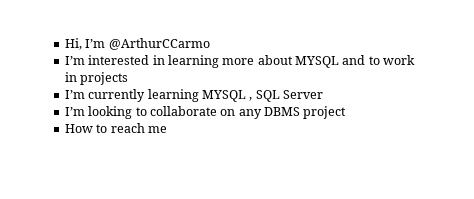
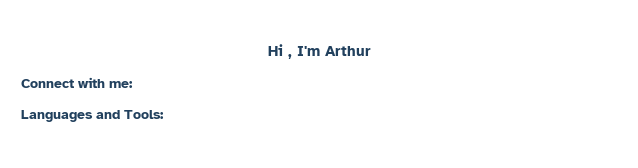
- Hi, I’m @ArthurCCarmo
- I’m interested in learning more about MYSQL and to work in projects
- I’m currently learning MYSQL , SQL Server
- I’m looking to collaborate on any DBMS project
- How to reach me
+ Hi , I'm Arthur
+ Connect with me:
+ Languages and Tools:

